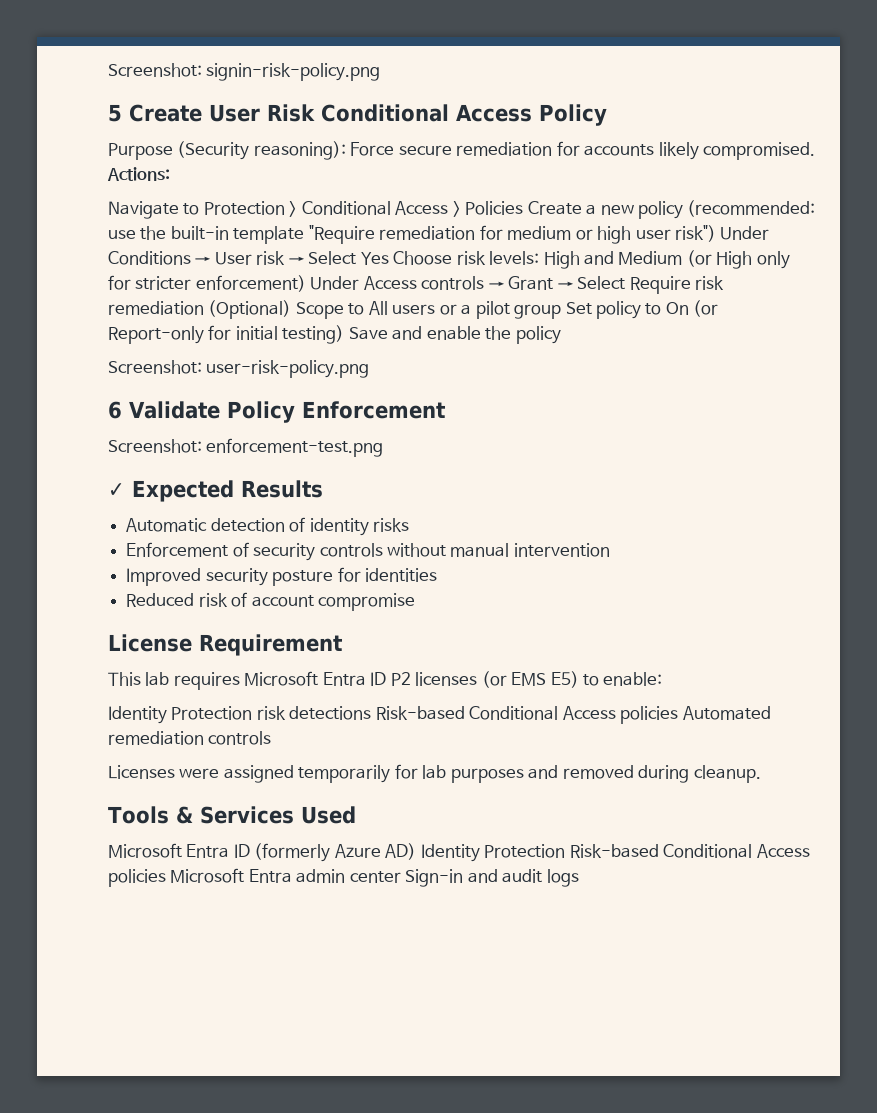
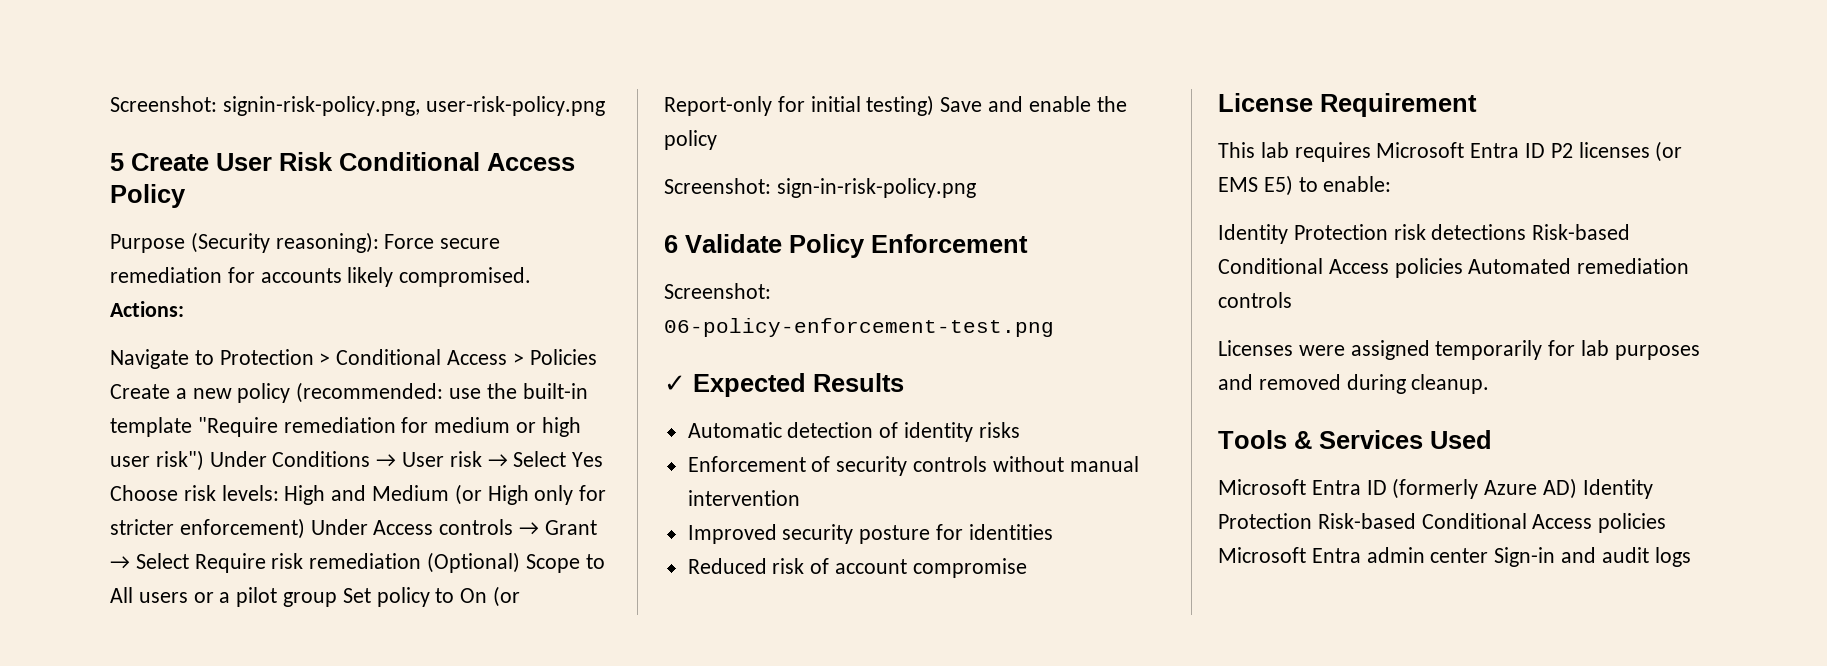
- Screenshot: signin-risk-policy.png
+ Screenshot: signin-risk-policy.png, user-risk-policy.png
- Screenshot: user-risk-policy.png
+ Screenshot: sign-in-risk-policy.png
- Screenshot: enforcement-test.png
+ Screenshot: 06-policy-enforcement-test.png

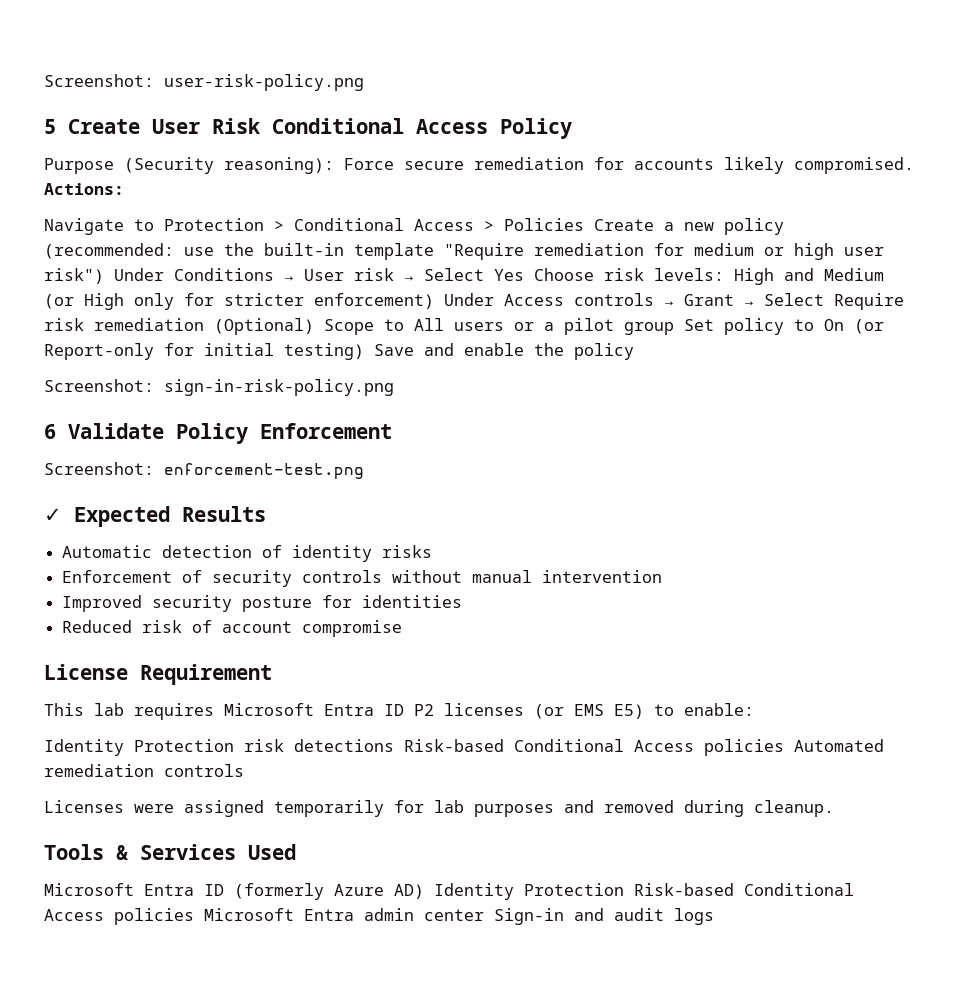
- Screenshot: signin-risk-policy.png, user-risk-policy.png
+ Screenshot: user-risk-policy.png
- Screenshot: 06-policy-enforcement-test.png
+ Screenshot: enforcement-test.png

